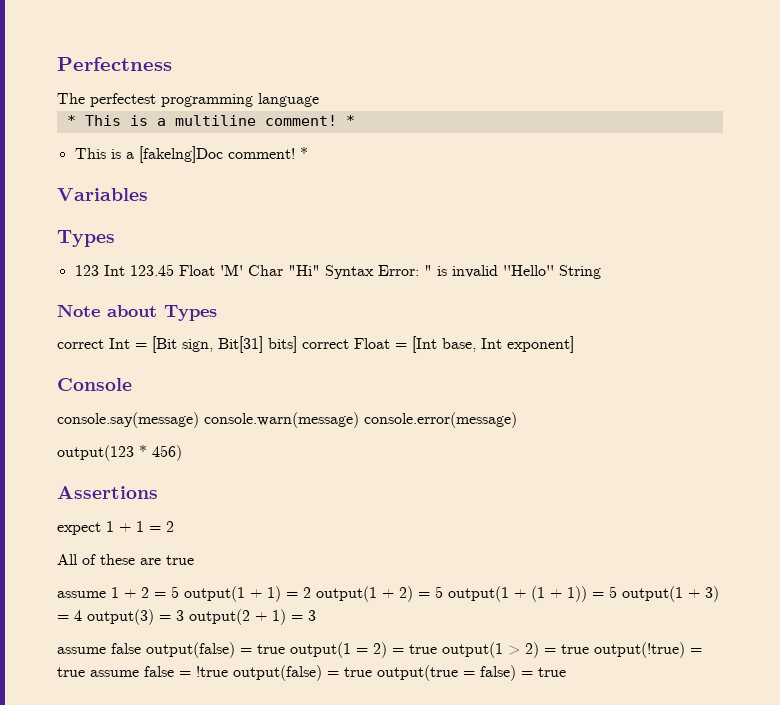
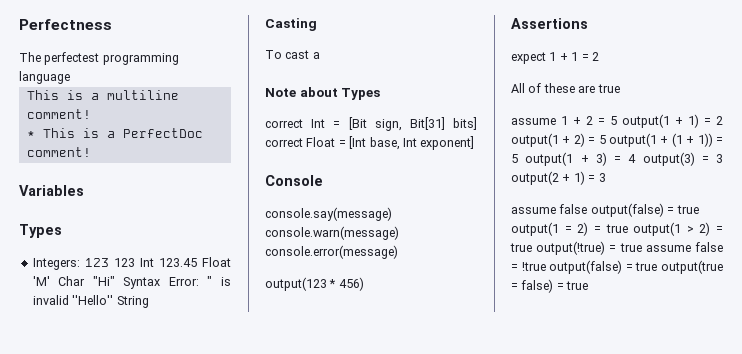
- * This is a multiline comment! *
- This is a [fakelng]Doc comment! *
+ This is a multiline comment!
+ * This is a PerfectDoc comment!
- 123 Int 123.45 Float 'M' Char "Hi" Syntax Error: " is invalid ''Hello'' String
+ Integers: 123 123 Int 123.45 Float 'M' Char "Hi" Syntax Error: " is invalid ''Hello'' String
+ Casting
+ To cast a

